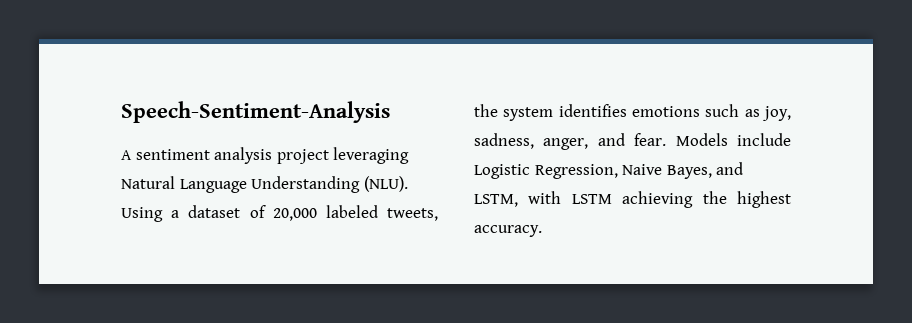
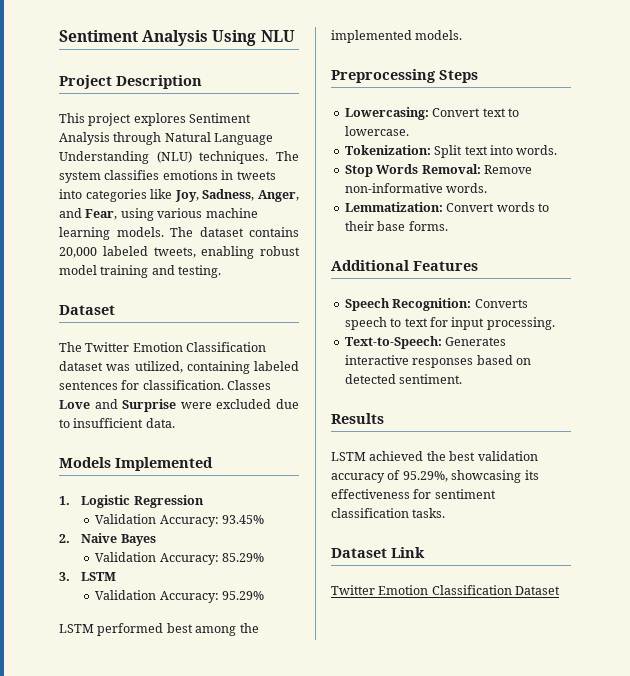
- Speech-Sentiment-Analysis
- A sentiment analysis project leveraging Natural Language Understanding (NLU). Using a dataset of 20,000 labeled tweets, the system identifies emotions such as joy, sadness, anger, and fear. Models include Logistic Regression, Naive Bayes, and LSTM, with LSTM achieving the highest accuracy.
+ Sentiment Analysis Using NLU
+ Project Description
+ This project explores Sentiment Analysis through Natural Language Understanding (NLU) techniques. The system classifies emotions in tweets into categories like Joy, Sadness, Anger, and Fear, using various machine learning models. The dataset contains 20,000 labeled tweets, enabling robust model training and testing.
+ Dataset
+ The Twitter Emotion Classification dataset was utilized, containing labeled sentences for classification. Classes Love and Surprise were excluded due to insufficient data.
+ Models Implemented
+ 1. Logistic Regression
+ Validation Accuracy: 93.45%
+ 2. Naive Bayes
+ Validation Accuracy: 85.29%
+ 3. LSTM
+ Validation Accuracy: 95.29%
+ LSTM performed best among the implemented models.
+ Preprocessing Steps
+ Lowercasing: Convert text to lowercase.
+ Tokenization: Split text into words.
+ Stop Words Removal: Remove non-informative words.
+ Lemmatization: Convert words to their base forms.
+ Additional Features
+ Speech Recognition: Converts speech to text for input processing.
+ Text-to-Speech: Generates interactive responses based on detected sentiment.
+ Results
+ LSTM achieved the best validation accuracy of 95.29%, showcasing its effectiveness for sentiment classification tasks.
+ Dataset Link
+ Twitter Emotion Classification Dataset

